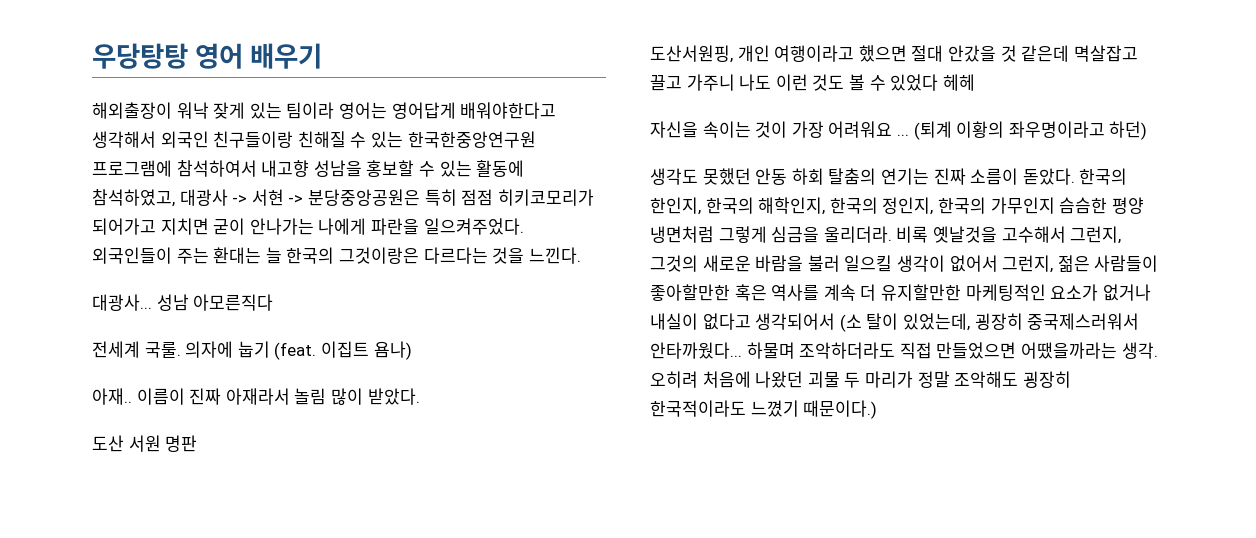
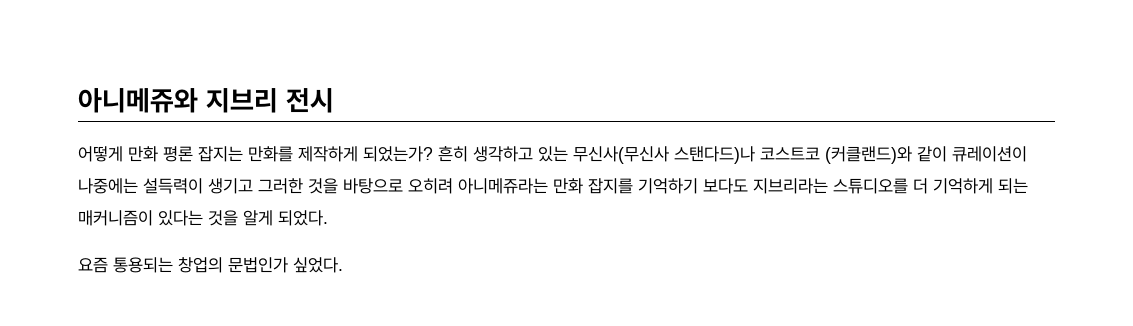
- 우당탕탕 영어 배우기
- 해외출장이 워낙 잦게 있는 팀이라 영어는 영어답게 배워야한다고 생각해서 외국인 친구들이랑 친해질 수 있는 한국한중앙연구원 프로그램에 참석하여서 내고향 성남을 홍보할 수 있는 활동에 참석하였고, 대광사 -> 서현 -> 분당중앙공원은 특히 점점 히키코모리가 되어가고 지치면 굳이 안나가는 나에게 파란을 일으켜주었다. 외국인들이 주는 환대는 늘 한국의 그것이랑은 다르다는 것을 느낀다.
- 대광사... 성남 아모른직다
- 전세계 국룰. 의자에 눕기 (feat. 이집트 욤나)
- 아재.. 이름이 진짜 아재라서 놀림 많이 받았다.
- 도산 서원 명판
- 도산서원핑, 개인 여행이라고 했으면 절대 안갔을 것 같은데 멱살잡고 끌고 가주니 나도 이런 것도 볼 수 있었다 헤헤
- 자신을 속이는 것이 가장 어려워요 ... (퇴계 이황의 좌우명이라고 하던)
- 생각도 못했던 안동 하회 탈춤의 연기는 진짜 소름이 돋았다. 한국의 한인지, 한국의 해학인지, 한국의 정인지, 한국의 가무인지 슴슴한 평양 냉면처럼 그렇게 심금을 울리더라. 비록 옛날것을 고수해서 그런지, 그것의 새로운 바람을 불러 일으킬 생각이 없어서 그런지, 젊은 사람들이 좋아할만한 혹은 역사를 계속 더 유지할만한 마케팅적인 요소가 없거나 내실이 없다고 생각되어서 (소 탈이 있었는데, 굉장히 중국제스러워서 안타까웠다... 하물며 조악하더라도 직접 만들었으면 어땠을까라는 생각. 오히려 처음에 나왔던 괴물 두 마리가 정말 조악해도 굉장히 한국적이라도 느꼈기 때문이다.)
+ 아니메쥬와 지브리 전시
+ 어떻게 만화 평론 잡지는 만화를 제작하게 되었는가? 흔히 생각하고 있는 무신사(무신사 스탠다드)나 코스트코 (커클랜드)와 같이 큐레이션이 나중에는 설득력이 생기고 그러한 것을 바탕으로 오히려 아니메쥬라는 만화 잡지를 기억하기 보다도 지브리라는 스튜디오를 더 기억하게 되는 매커니즘이 있다는 것을 알게 되었다.
+ 요즘 통용되는 창업의 문법인가 싶었다.

